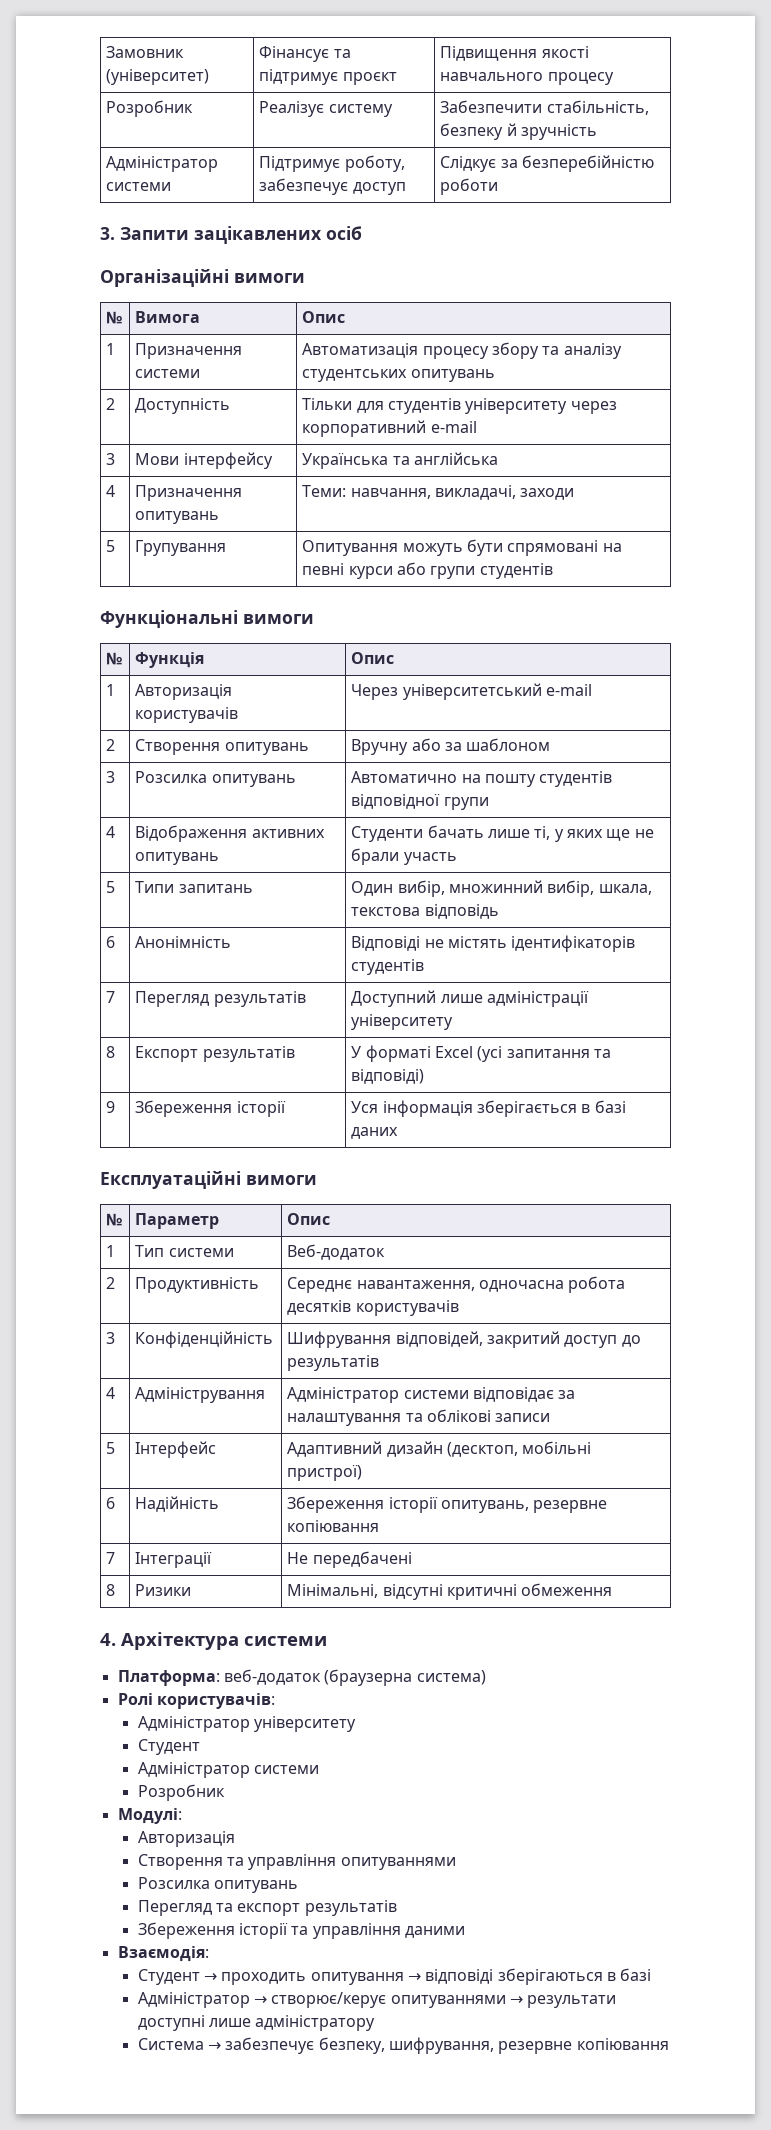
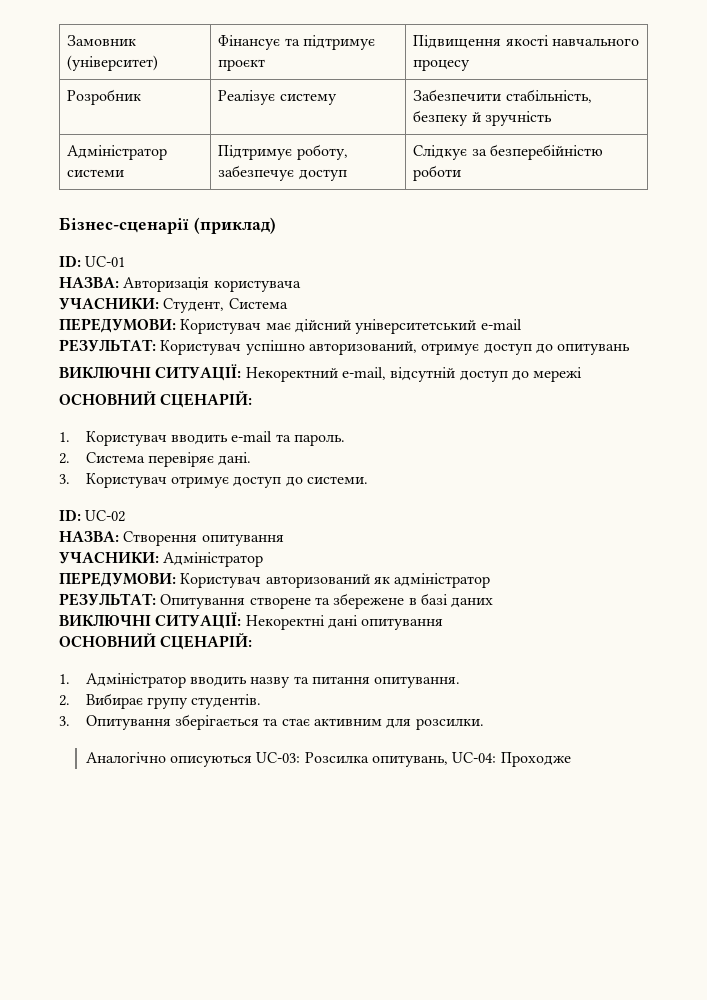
- 3. Запити зацікавлених осіб
- Організаційні вимоги
- № | Вимога | Опис
- 1 | Призначення системи | Автоматизація процесу збору та аналізу студентських опитувань
- 2 | Доступність | Тільки для студентів університету через корпоративний e-mail
- 3 | Мови інтерфейсу | Українська та англійська
- 4 | Призначення опитувань | Теми: навчання, викладачі, заходи
- 5 | Групування | Опитування можуть бути спрямовані на певні курси або групи студентів
- Функціональні вимоги
- № | Функція | Опис
- 1 | Авторизація користувачів | Через університетський e-mail
- 2 | Створення опитувань | Вручну або за шаблоном
- 3 | Розсилка опитувань | Автоматично на пошту студентів відповідної групи
- 4 | Відображення активних опитувань | Студенти бачать лише ті, у яких ще не брали участь
- 5 | Типи запитань | Один вибір, множинний вибір, шкала, текстова відповідь
- 6 | Анонімність | Відповіді не містять ідентифікаторів студентів
- 7 | Перегляд результатів | Доступний лише адміністрації університету
- 8 | Експорт результатів | У форматі Excel (усі запитання та відповіді)
- 9 | Збереження історії | Уся інформація зберігається в базі даних
- Експлуатаційні вимоги
- № | Параметр | Опис
- 1 | Тип системи | Веб-додаток
- 2 | Продуктивність | Середнє навантаження, одночасна робота десятків користувачів
- 3 | Конфіденційність | Шифрування відповідей, закритий доступ до результатів
- 4 | Адміністрування | Адміністратор системи відповідає за налаштування та облікові записи
- 5 | Інтерфейс | Адаптивний дизайн (десктоп, мобільні пристрої)
- 6 | Надійність | Збереження історії опитувань, резервне копіювання
- 7 | Інтеграції | Не передбачені
- 8 | Ризики | Мінімальні, відсутні критичні обмеження
- 4. Архітектура системи
- Платформа: веб-додаток (браузерна система)
- Ролі користувачів:
- Адміністратор університету
- Студент
- Адміністратор системи
- Розробник
- Модулі:
- Авторизація
- Створення та управління опитуваннями
- Розсилка опитувань
- Перегляд та експорт результатів
- Збереження історії та управління даними
- Взаємодія:
- Студент → проходить опитування → відповіді зберігаються в базі
- Адміністратор → створює/керує опитуваннями → результати доступні лише адміністратору
- Система → забезпечує безпеку, шифрування, резервне копіювання
+ Бізнес-сценарії (приклад)
+ ID: UC-01
+ НАЗВА: Авторизація користувача
+ УЧАСНИКИ: Студент, Система
+ ПЕРЕДУМОВИ: Користувач має дійсний університетський e-mail
+ РЕЗУЛЬТАТ: Користувач успішно авторизований, отримує доступ до опитувань
+ ВИКЛЮЧНІ СИТУАЦІЇ: Некоректний e-mail, відсутній доступ до мережі
+ ОСНОВНИЙ СЦЕНАРІЙ:
+ 1. Користувач вводить e-mail та пароль.
+ 2. Система перевіряє дані.
+ 3. Користувач отримує доступ до системи.
+ ID: UC-02
+ НАЗВА: Створення опитування
+ УЧАСНИКИ: Адміністратор
+ ПЕРЕДУМОВИ: Користувач авторизований як адміністратор
+ РЕЗУЛЬТАТ: Опитування створене та збережене в базі даних
+ ВИКЛЮЧНІ СИТУАЦІЇ: Некоректні дані опитування
+ ОСНОВНИЙ СЦЕНАРІЙ:
+ 1. Адміністратор вводить назву та питання опитування.
+ 2. Вибирає групу студентів.
+ 3. Опитування зберігається та стає активним для розсилки.
+ Аналогічно описуються UC-03: Розсилка опитувань, UC-04: Проходже

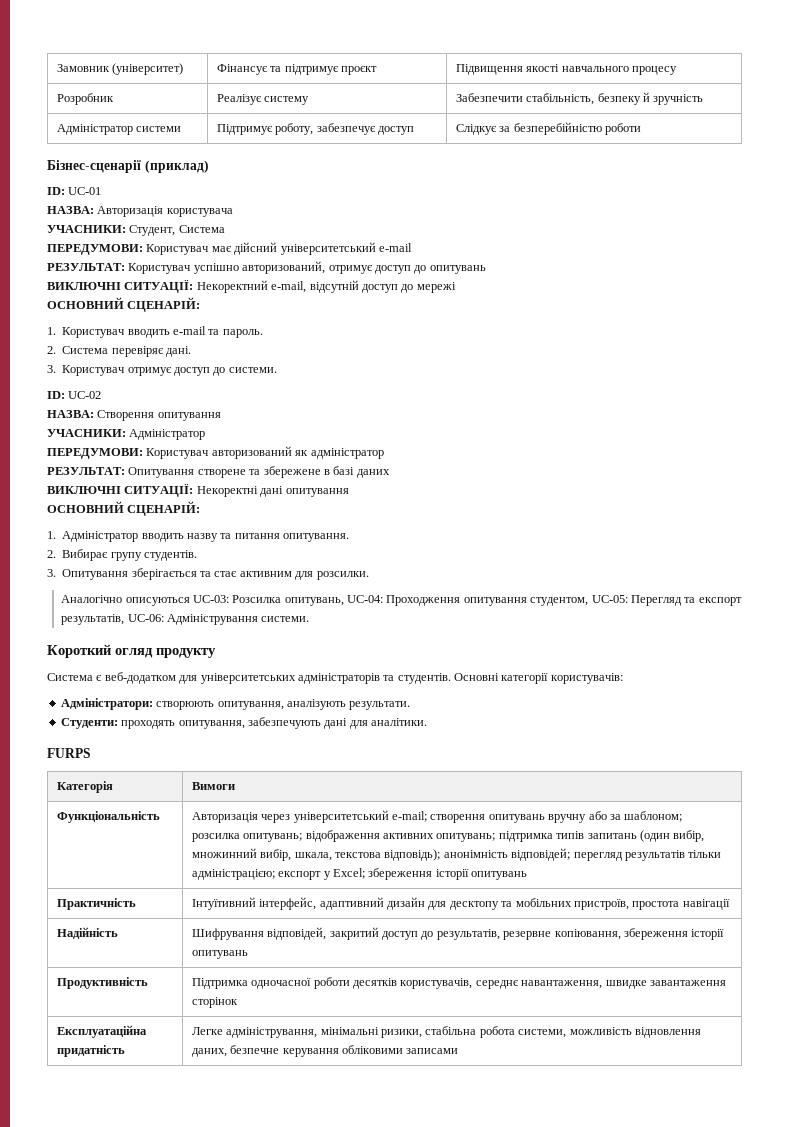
- Аналогічно описуються UC-03: Розсилка опитувань, UC-04: Проходже
+ Аналогічно описуються UC-03: Розсилка опитувань, UC-04: Проходження опитування студентом, UC-05: Перегляд та експорт результатів, UC-06: Адміністрування системи.
+ Короткий огляд продукту
+ Система є веб-додатком для університетських адміністраторів та студентів. Основні категорії користувачів:
+ Адміністратори: створюють опитування, аналізують результати.
+ Студенти: проходять опитування, забезпечують дані для аналітики.
+ FURPS
+ Категорія | Вимоги
+ Функціональність | Авторизація через університетський e-mail; створення опитувань вручну або за шаблоном; розсилка опитувань; відображення активних опитувань; підтримка типів запитань (один вибір, множинний вибір, шкала, текстова відповідь); анонімність відповідей; перегляд результатів тільки адміністрацією; експорт у Excel; збереження історії опитувань
+ Практичність | Інтуїтивний інтерфейс, адаптивний дизайн для десктопу та мобільних пристроїв, простота навігації
+ Надійність | Шифрування відповідей, закритий доступ до результатів, резервне копіювання, збереження історії опитувань
+ Продуктивність | Підтримка одночасної роботи десятків користувачів, середнє навантаження, швидке завантаження сторінок
+ Експлуатаційна придатність | Легке адміністрування, мінімальні ризики, стабільна робота системи, можливість відновлення даних, безпечне керування обліковими записами

